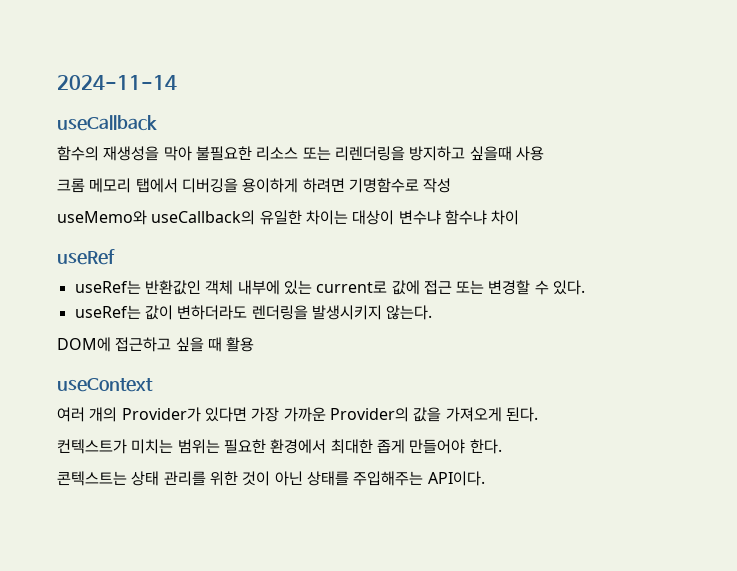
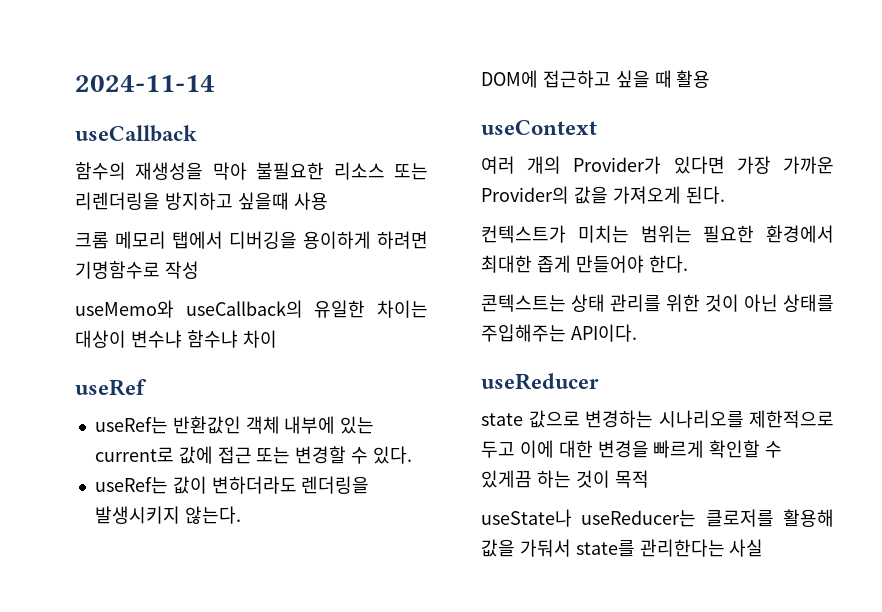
+ useReducer
+ state 값으로 변경하는 시나리오를 제한적으로 두고 이에 대한 변경을 빠르게 확인할 수 있게끔 하는 것이 목적
+ useState나 useReducer는 클로저를 활용해 값을 가둬서 state를 관리한다는 사실

